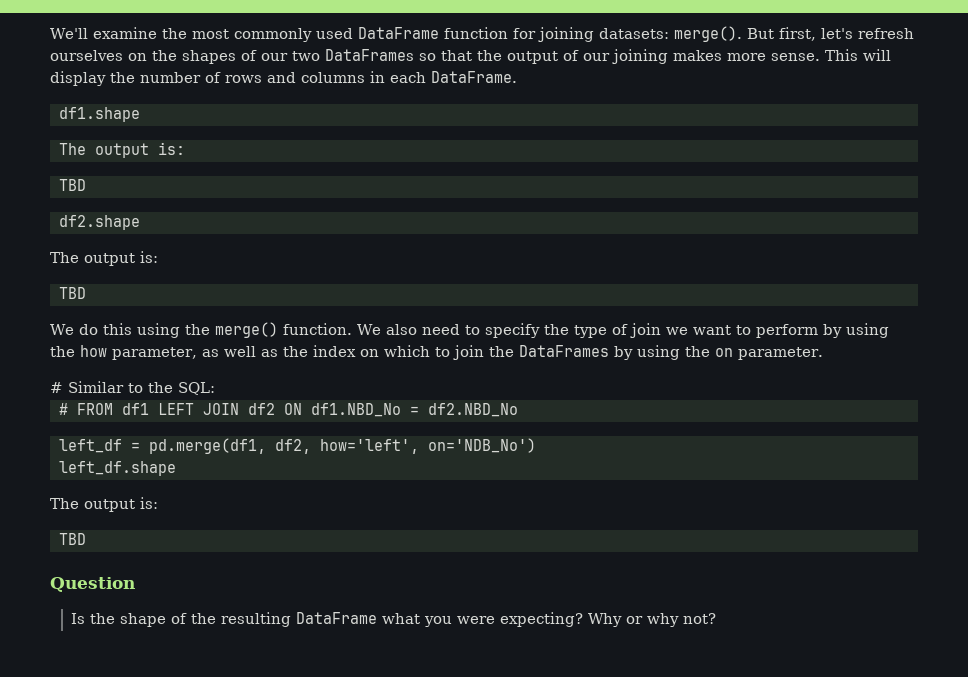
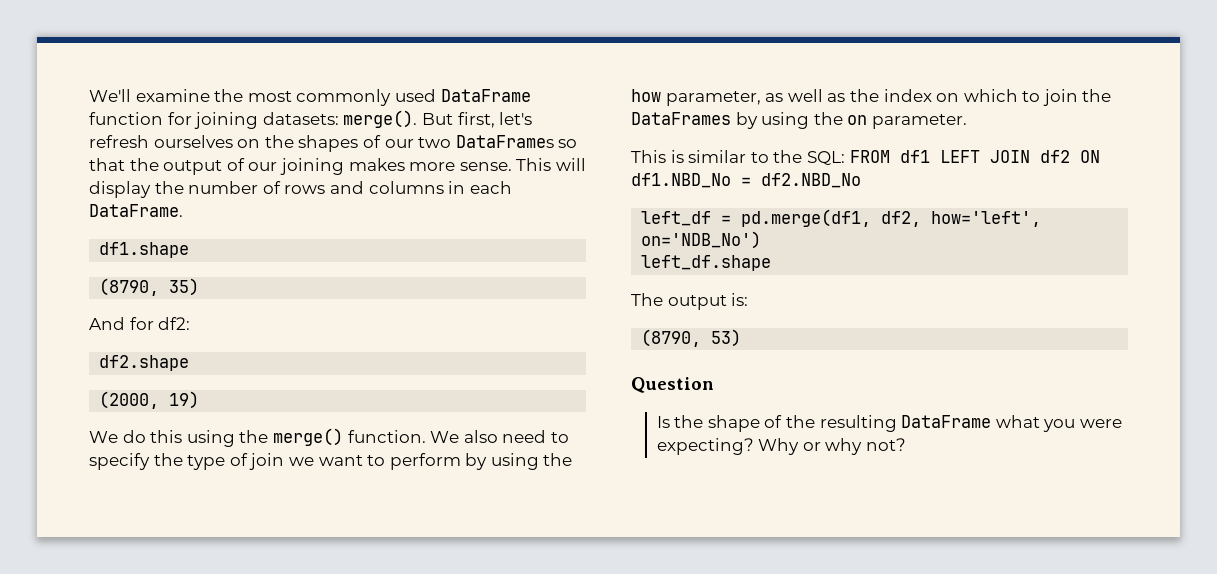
  df1.shape
- The output is:
- TBD
+ (8790, 35)
+ And for df2:
  df2.shape
- The output is:
- TBD
+ (2000, 19)
- # Similar to the SQL:
- # FROM df1 LEFT JOIN df2 ON df1.NBD_No = df2.NBD_No
+ This is similar to the SQL: FROM df1 LEFT JOIN df2 ON df1.NBD_No = df2.NBD_No
  left_df.shape
  The output is:
- TBD
+ (8790, 53)

